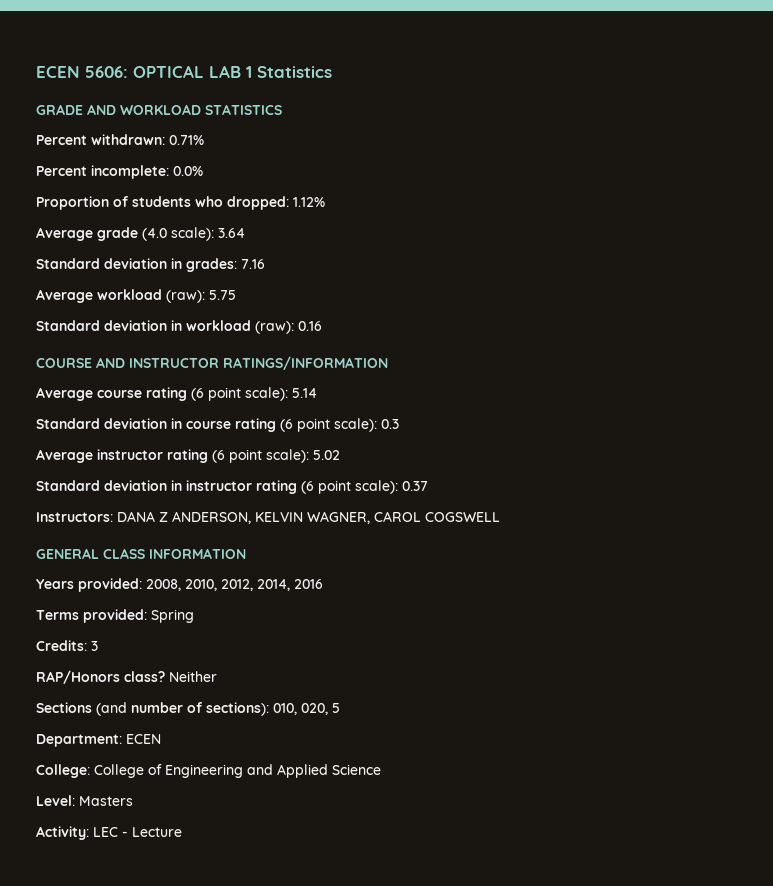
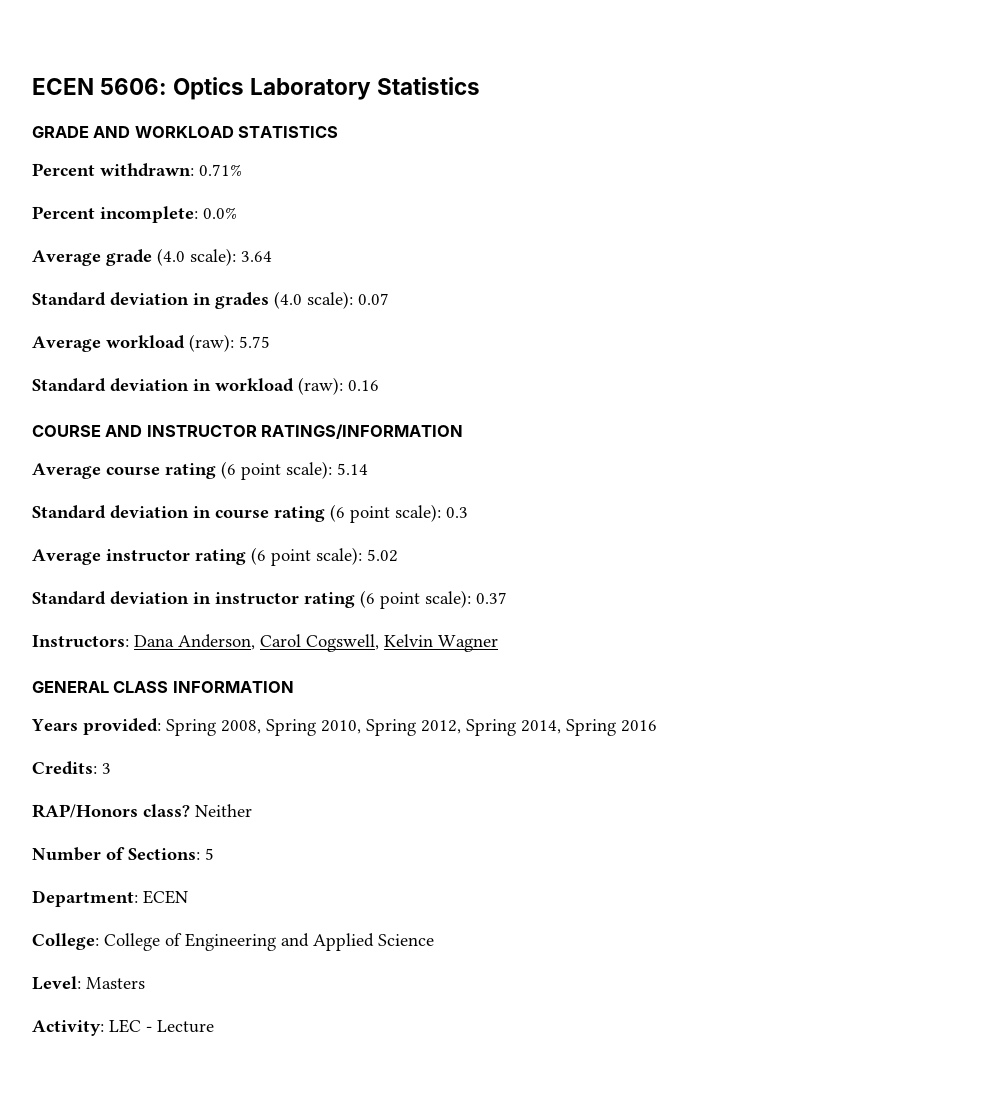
- ECEN 5606: OPTICAL LAB 1 Statistics
+ ECEN 5606: Optics Laboratory Statistics
- Proportion of students who dropped: 1.12%
- Standard deviation in grades: 7.16
+ Standard deviation in grades (4.0 scale): 0.07
- Instructors: DANA Z ANDERSON, KELVIN WAGNER, CAROL COGSWELL
+ Instructors: Dana Anderson, Carol Cogswell, Kelvin Wagner
- Years provided: 2008, 2010, 2012, 2014, 2016
- Terms provided: Spring
+ Years provided: Spring 2008, Spring 2010, Spring 2012, Spring 2014, Spring 2016
- Sections (and number of sections): 010, 020, 5
+ Number of Sections: 5

